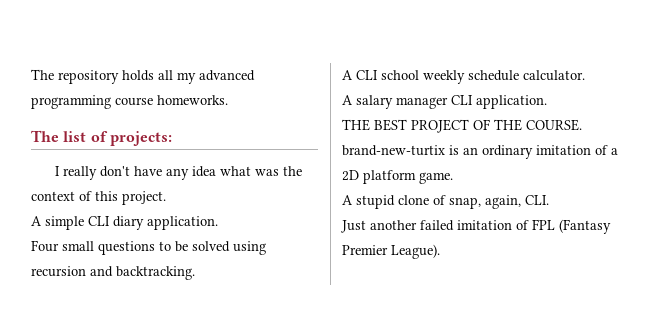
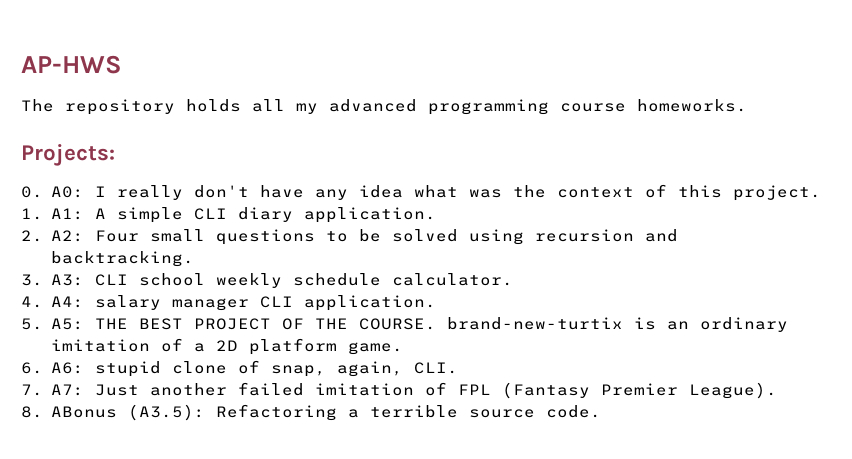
+ AP-HWS
- The list of projects:
- I really don't have any idea what was the context of this project.
+ Projects:
+ 0. A0: I really don't have any idea what was the context of this project.
- A simple CLI diary application.
+ 1. A1: A simple CLI diary application.
- Four small questions to be solved using recursion and backtracking.
+ 2. A2: Four small questions to be solved using recursion and backtracking.
- A CLI school weekly schedule calculator.
+ 3. A3: CLI school weekly schedule calculator.
- A salary manager CLI application.
+ 4. A4: salary manager CLI application.
- THE BEST PROJECT OF THE COURSE. brand-new-turtix is an ordinary imitation of a 2D platform game.
+ 5. A5: THE BEST PROJECT OF THE COURSE. brand-new-turtix is an ordinary imitation of a 2D platform game.
- A stupid clone of snap, again, CLI.
+ 6. A6: stupid clone of snap, again, CLI.
- Just another failed imitation of FPL (Fantasy Premier League).
+ 7. A7: Just another failed imitation of FPL (Fantasy Premier League).
+ 8. ABonus (A3.5): Refactoring a terrible source code.

